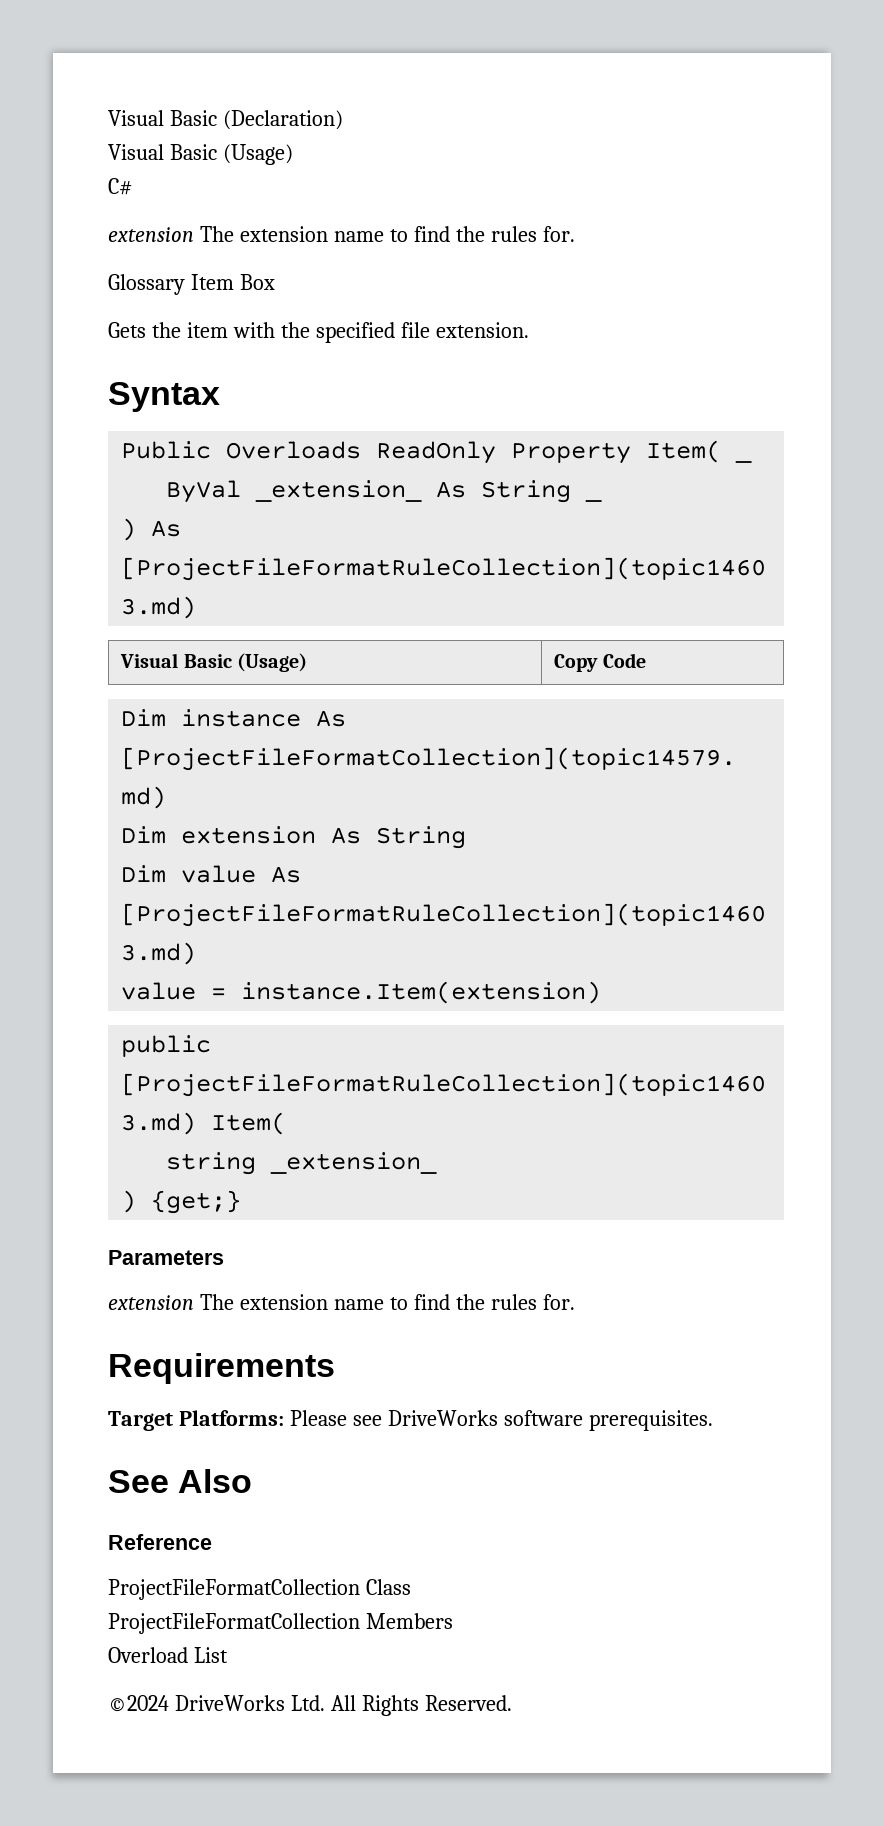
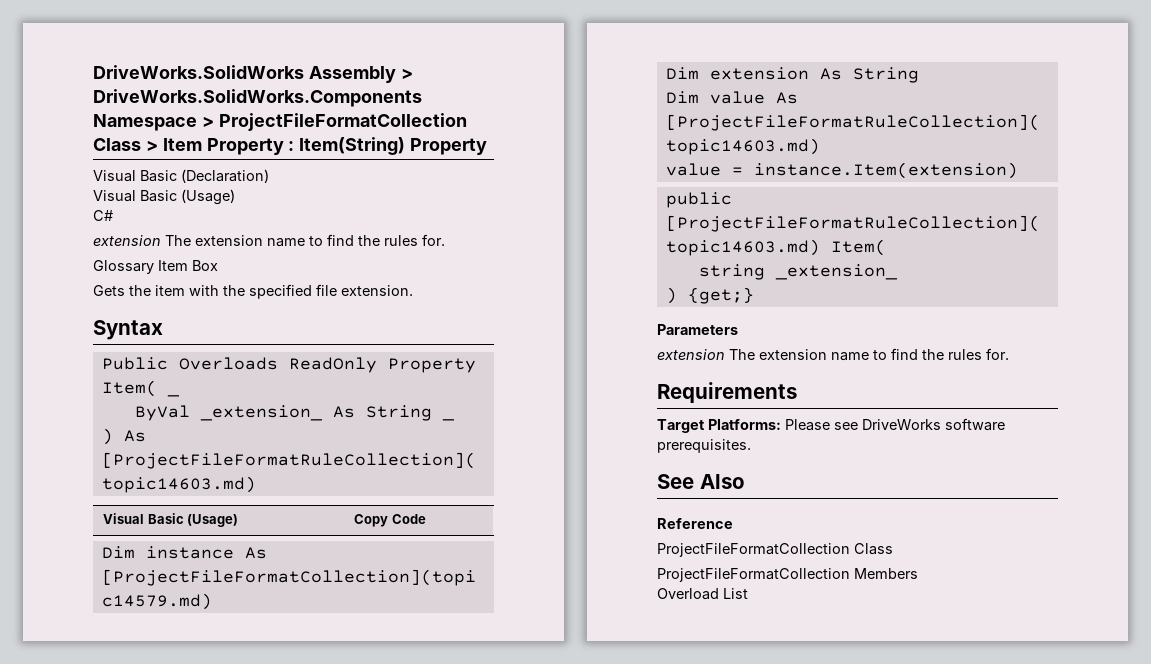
+ DriveWorks.SolidWorks Assembly > DriveWorks.SolidWorks.Components Namespace > ProjectFileFormatCollection Class > Item Property : Item(String) Property
- ©2024 DriveWorks Ltd. All Rights Reserved.

